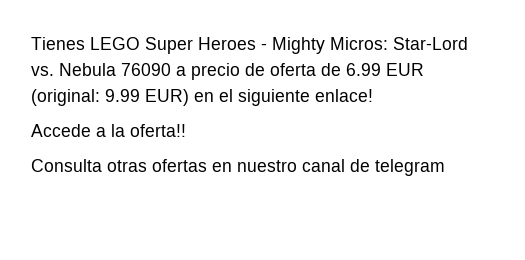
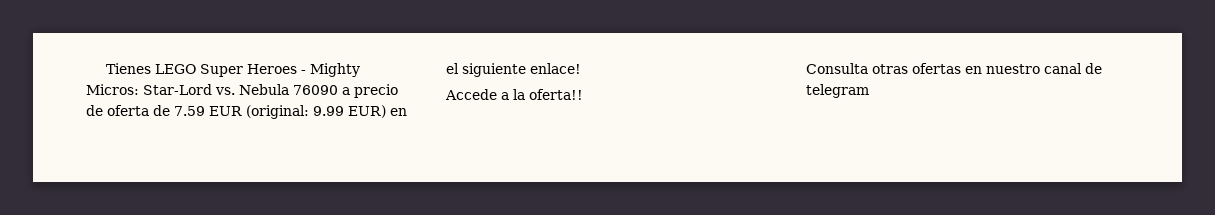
- Tienes LEGO Super Heroes - Mighty Micros: Star-Lord vs. Nebula 76090 a precio de oferta de 6.99 EUR (original: 9.99 EUR) en el siguiente enlace!
+ Tienes LEGO Super Heroes - Mighty Micros: Star-Lord vs. Nebula 76090 a precio de oferta de 7.59 EUR (original: 9.99 EUR) en el siguiente enlace!

